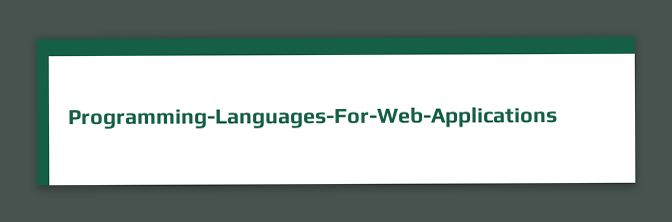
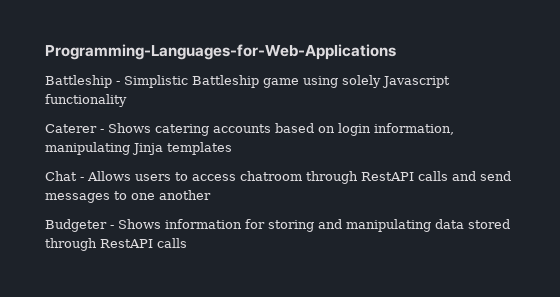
- Programming-Languages-For-Web-Applications
+ Programming-Languages-for-Web-Applications
+ Battleship - Simplistic Battleship game using solely Javascript functionality
+ Caterer - Shows catering accounts based on login information, manipulating Jinja templates
+ Chat - Allows users to access chatroom through RestAPI calls and send messages to one another
+ Budgeter - Shows information for storing and manipulating data stored through RestAPI calls

